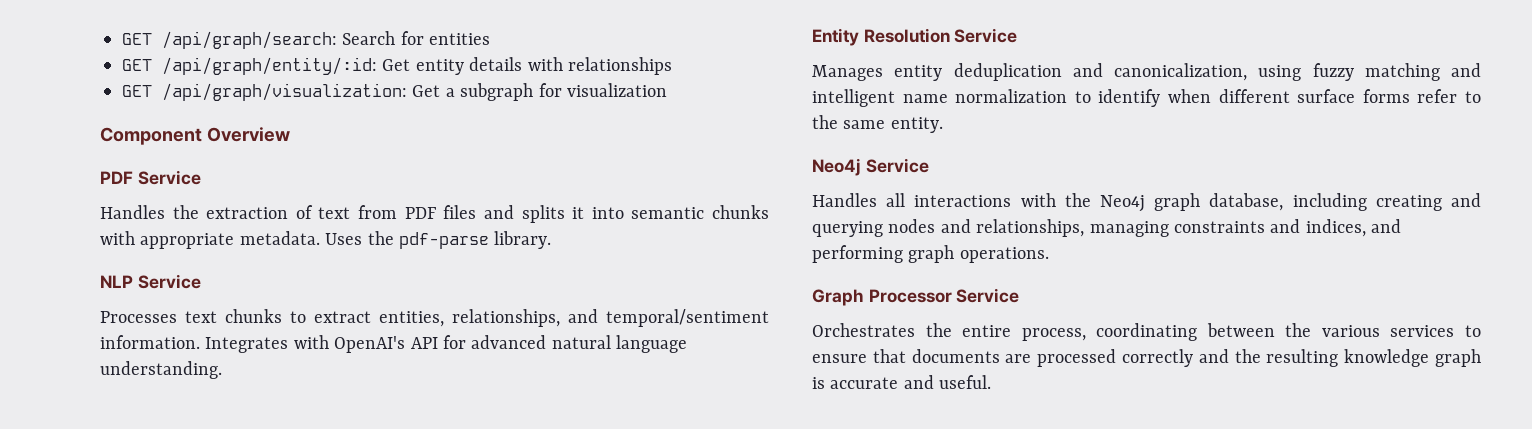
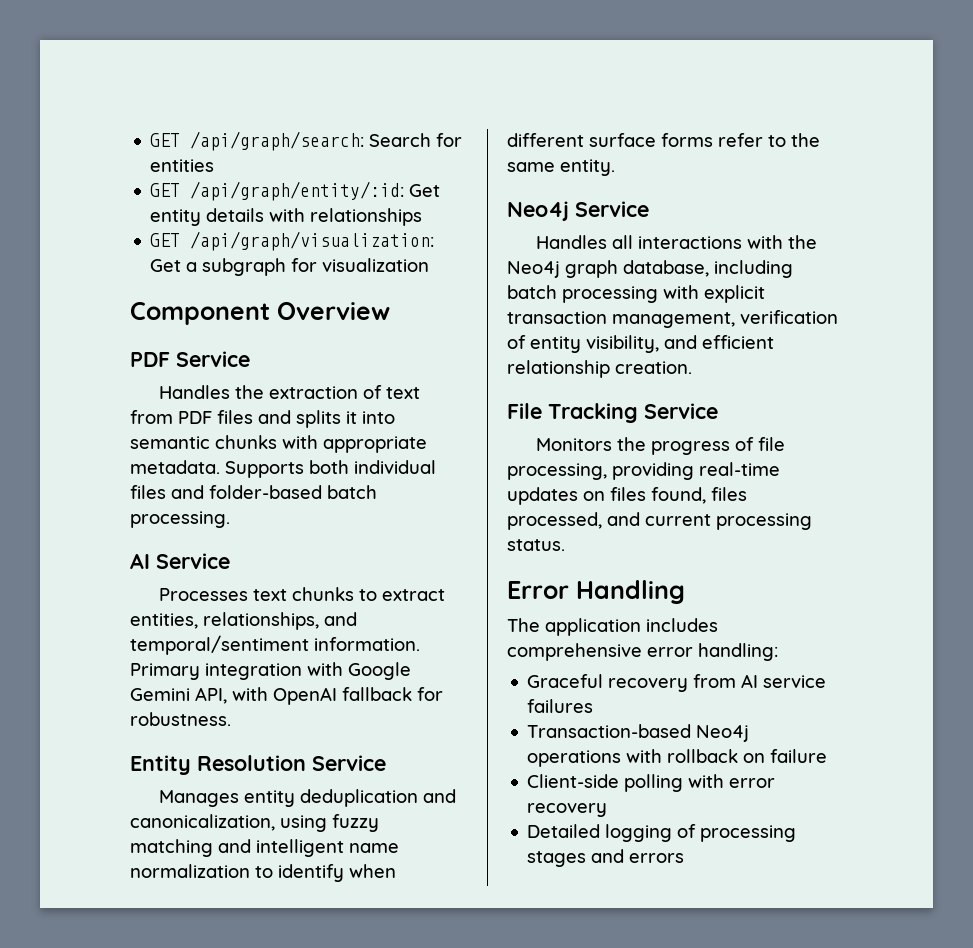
- Uses the pdf-parse library.
- NLP Service
+ Supports both individual files and folder-based batch processing.
+ AI Service
- Integrates with OpenAI's API for advanced natural language understanding.
+ Primary integration with Google Gemini API, with OpenAI fallback for robustness.
- Handles all interactions with the Neo4j graph database, including creating and querying nodes and relationships, managing constraints and indices, and performing graph operations.
- Graph Processor Service
- Orchestrates the entire process, coordinating between the various services to ensure that documents are processed correctly and the resulting knowledge graph is accurate and useful.
+ Handles all interactions with the Neo4j graph database, including batch processing with explicit transaction management, verification of entity visibility, and efficient relationship creation.
+ File Tracking Service
+ Monitors the progress of file processing, providing real-time updates on files found, files processed, and current processing status.
+ Error Handling
+ The application includes comprehensive error handling:
+ Graceful recovery from AI service failures
+ Transaction-based Neo4j operations with rollback on failure
+ Client-side polling with error recovery
+ Detailed logging of processing stages and errors

